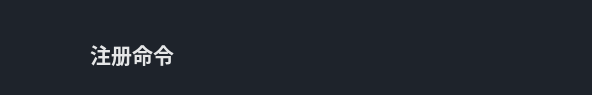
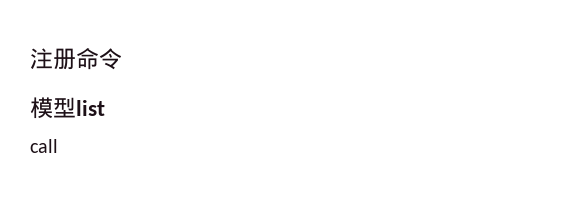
+ 模型list
+ call

